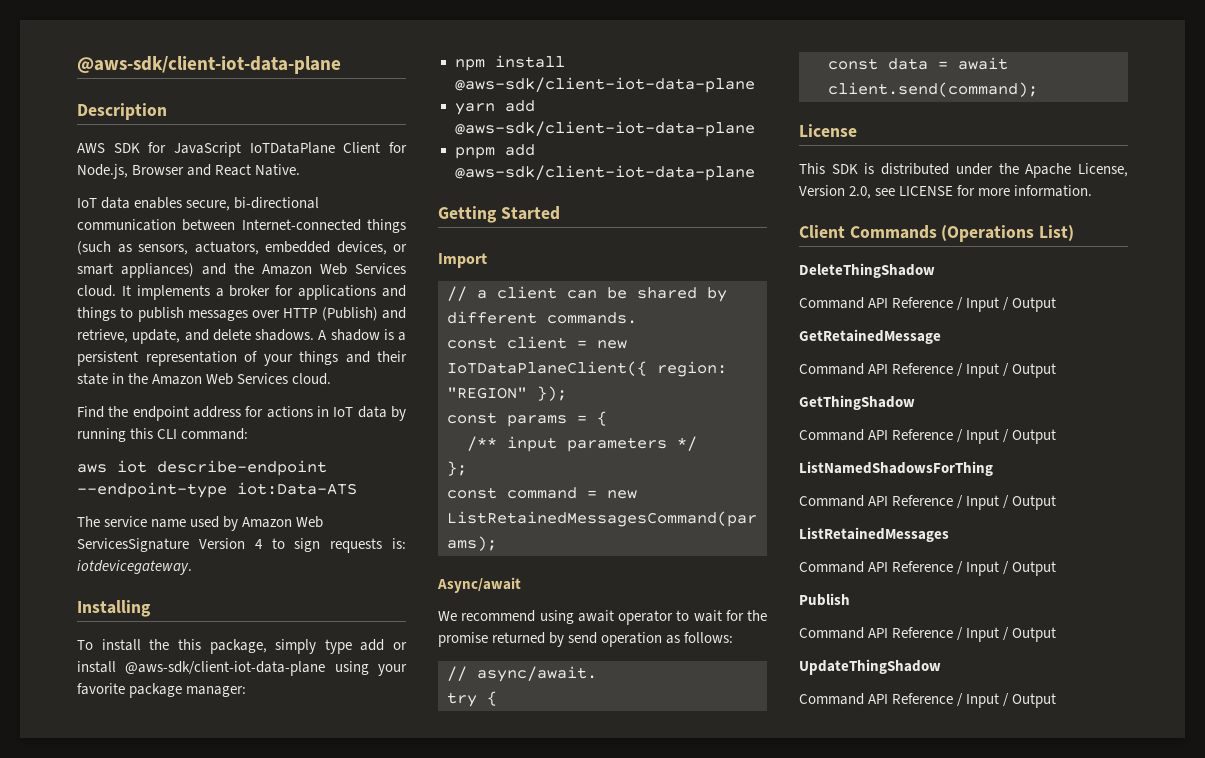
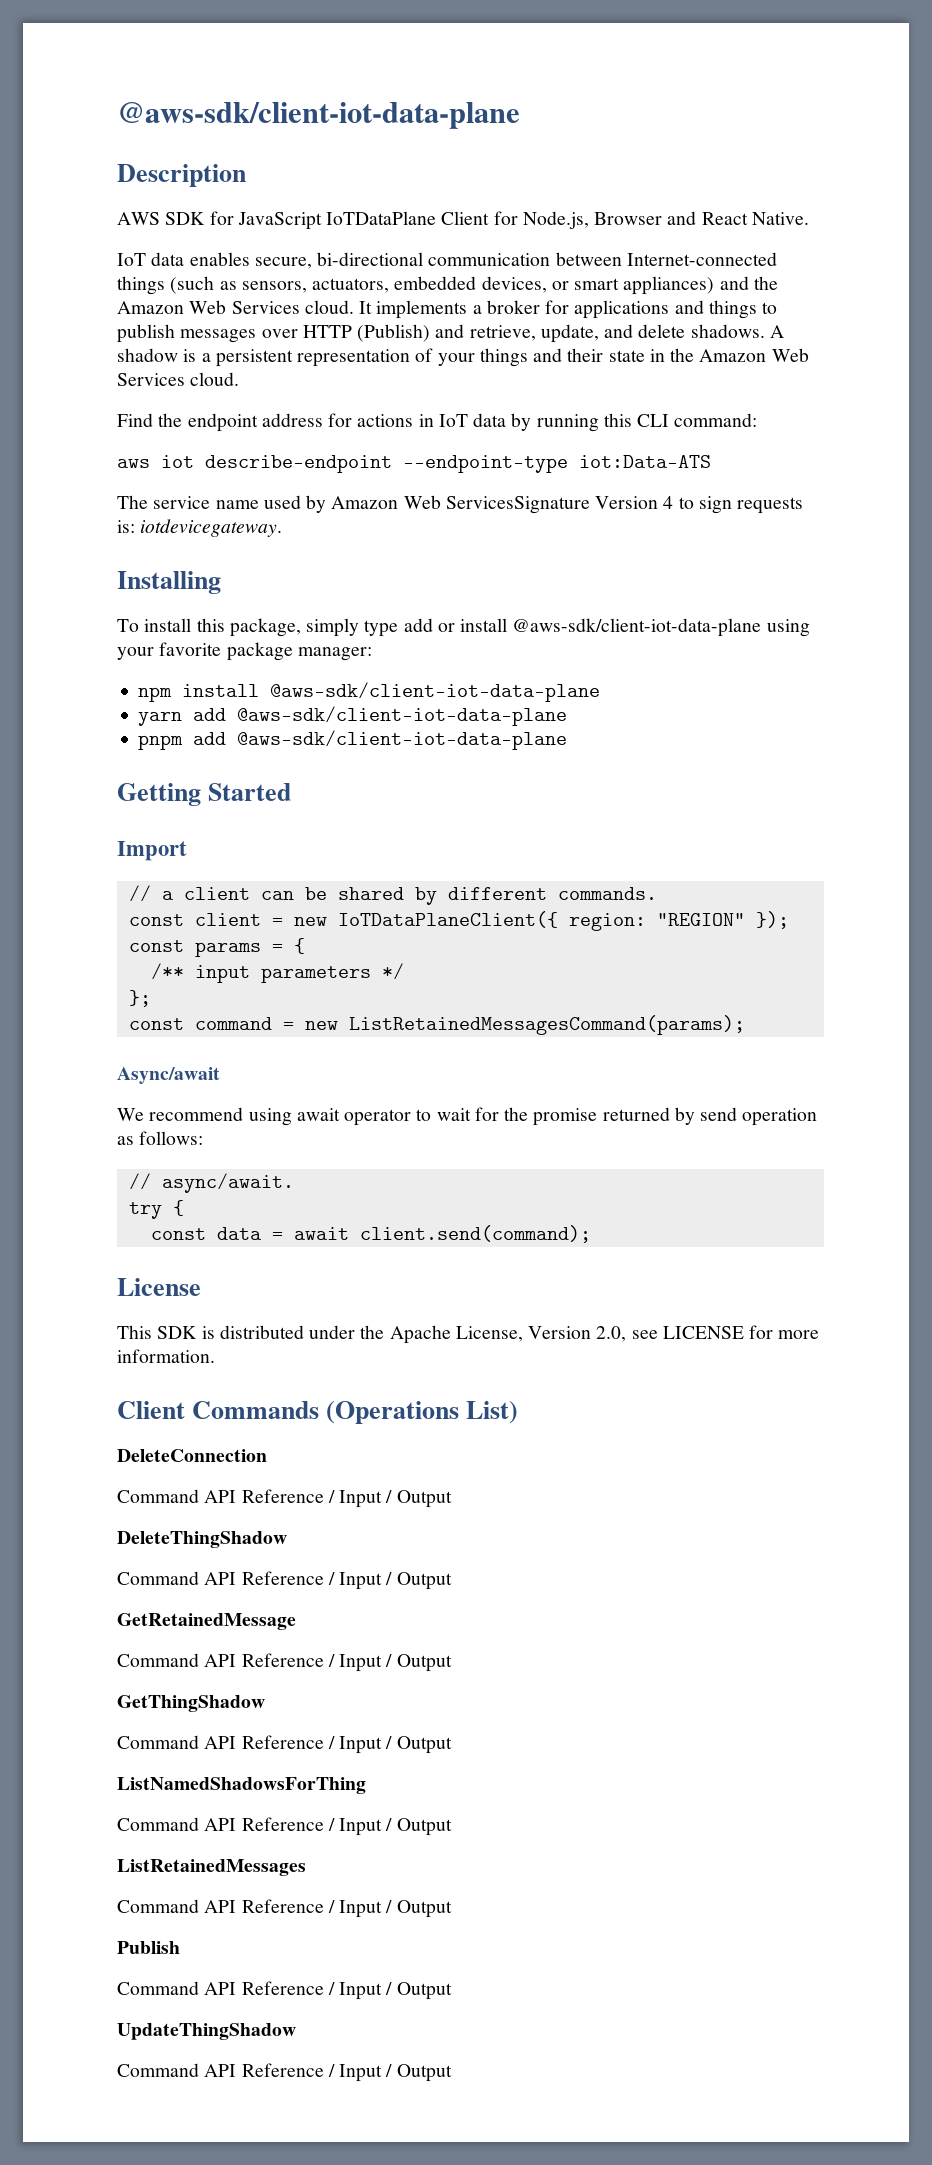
- To install the this package, simply type add or install @aws-sdk/client-iot-data-plane using your favorite package manager:
+ To install this package, simply type add or install @aws-sdk/client-iot-data-plane using your favorite package manager:
+ DeleteConnection
+ Command API Reference / Input / Output

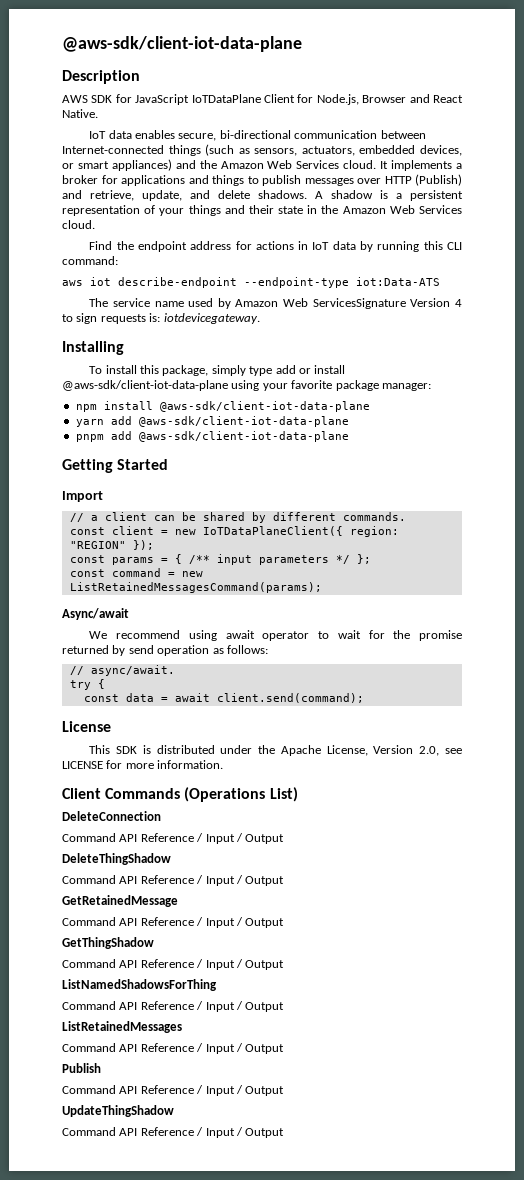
- const params = {
- /** input parameters */
- };
+ const params = { /** input parameters */ };

